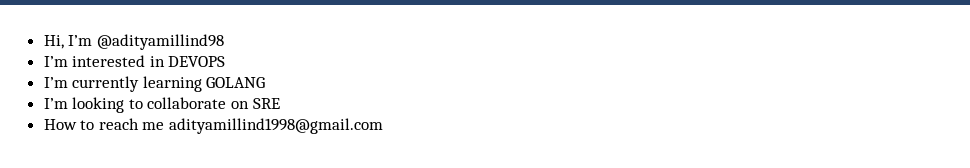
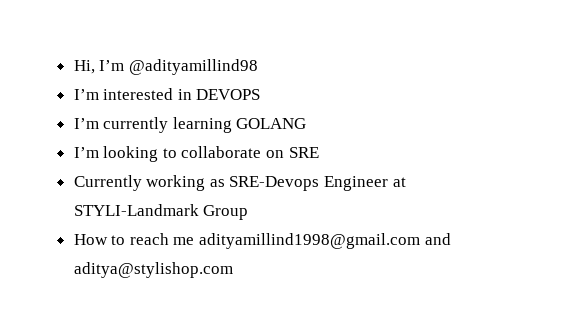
+ Currently working as SRE-Devops Engineer at STYLI-Landmark Group
- How to reach me adityamillind1998@gmail.com
+ How to reach me adityamillind1998@gmail.com and aditya@stylishop.com

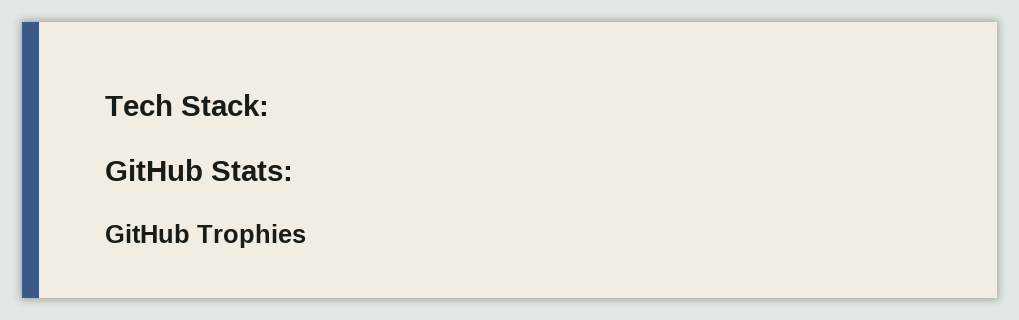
- Hi, I’m @adityamillind98
- I’m interested in DEVOPS
- I’m currently learning GOLANG
- I’m looking to collaborate on SRE
- Currently working as SRE-Devops Engineer at STYLI-Landmark Group
- How to reach me adityamillind1998@gmail.com and aditya@stylishop.com
+ Tech Stack:
+ GitHub Stats:
+ GitHub Trophies

